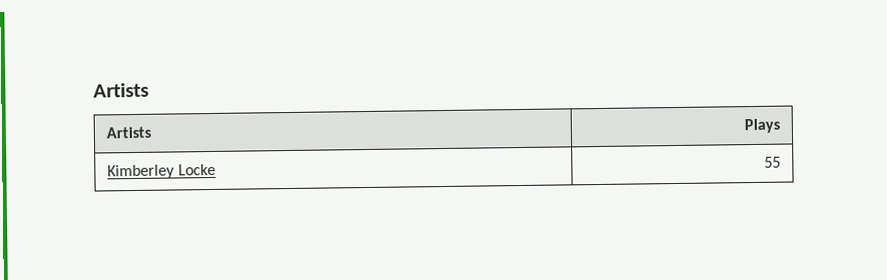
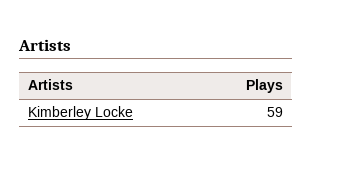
- Kimberley Locke | 55
+ Kimberley Locke | 59

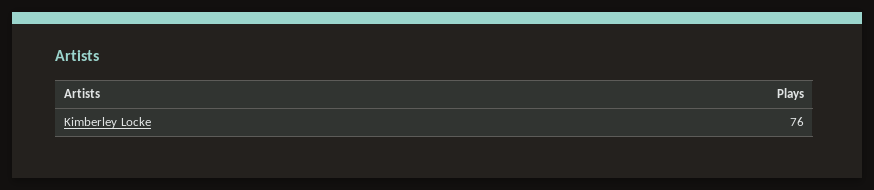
- Kimberley Locke | 59
+ Kimberley Locke | 76

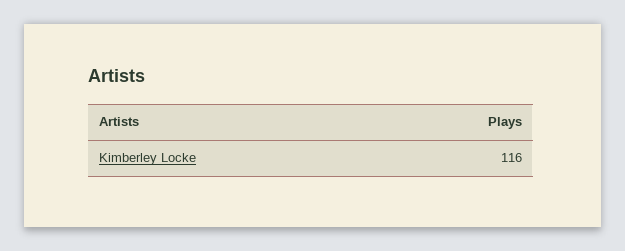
- Kimberley Locke | 76
+ Kimberley Locke | 116

